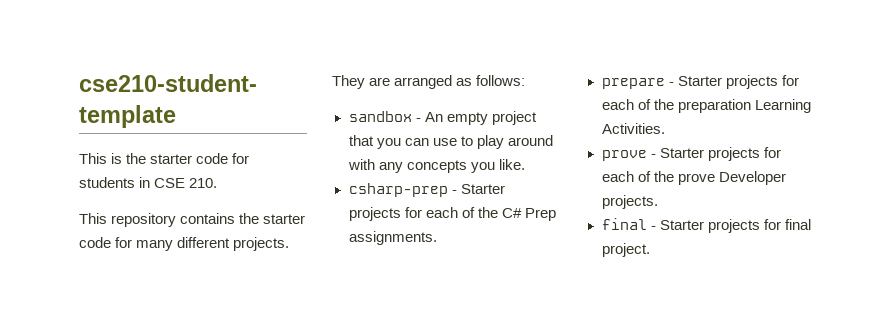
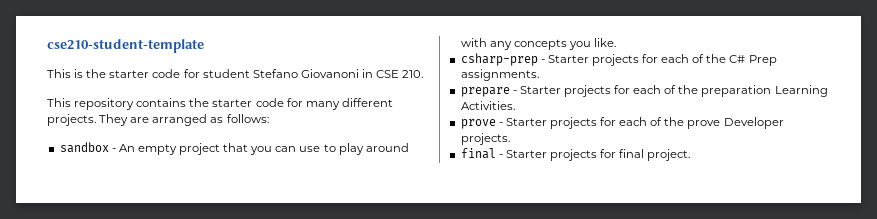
- This is the starter code for students in CSE 210.
+ This is the starter code for student Stefano Giovanoni in CSE 210.

